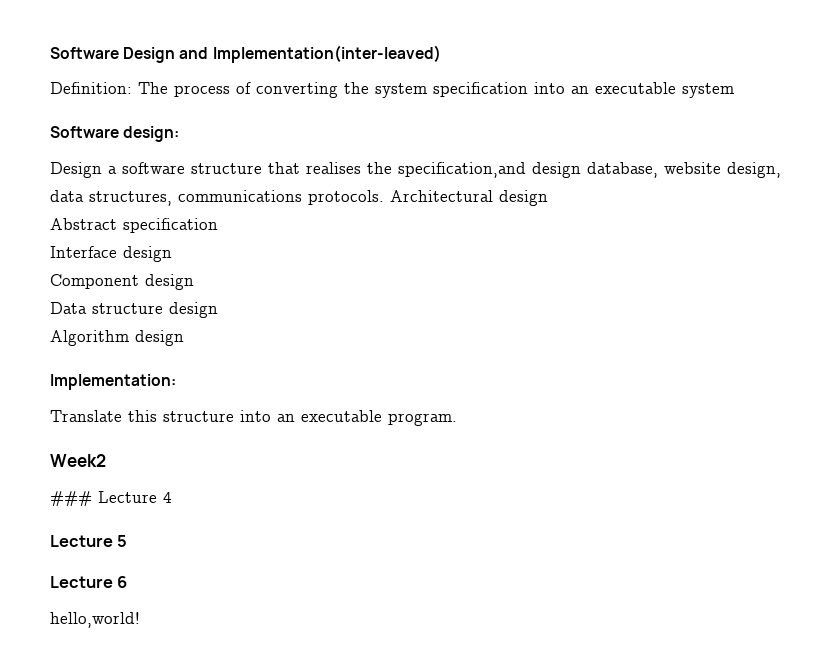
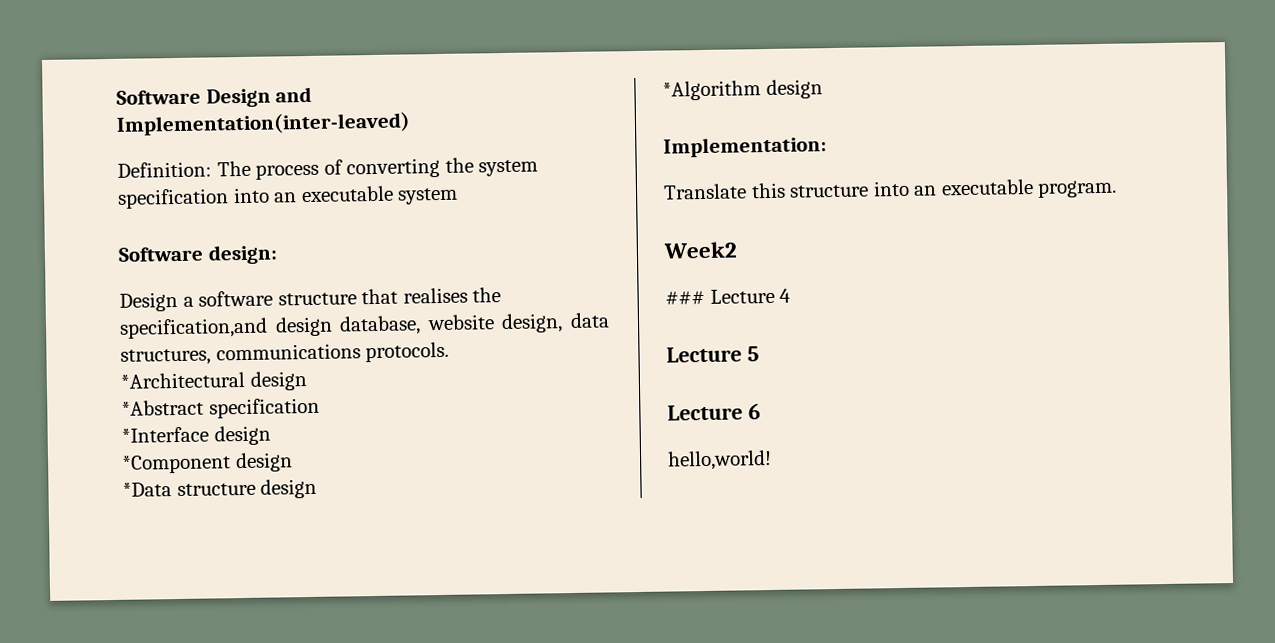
- Design a software structure that realises the specification,and design database, website design, data structures, communications protocols. Architectural design
- Abstract specification
+ Design a software structure that realises the specification,and design database, website design, data structures, communications protocols.
+ *Architectural design
+ *Abstract specification
- Interface design
- Component design
- Data structure design
+ *Interface design
+ *Component design
+ *Data structure design
- Algorithm design
+ *Algorithm design

